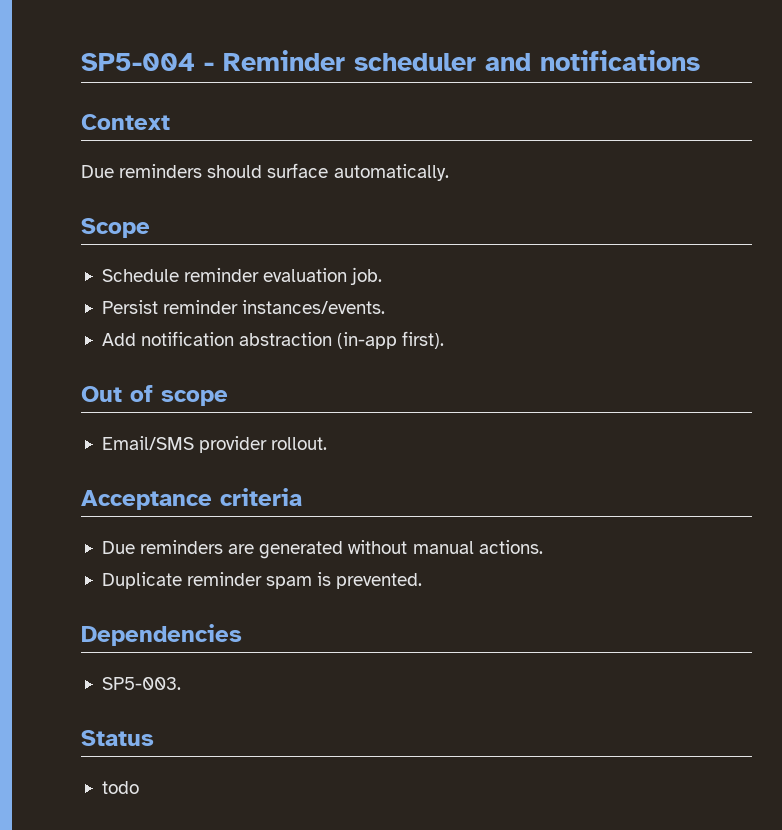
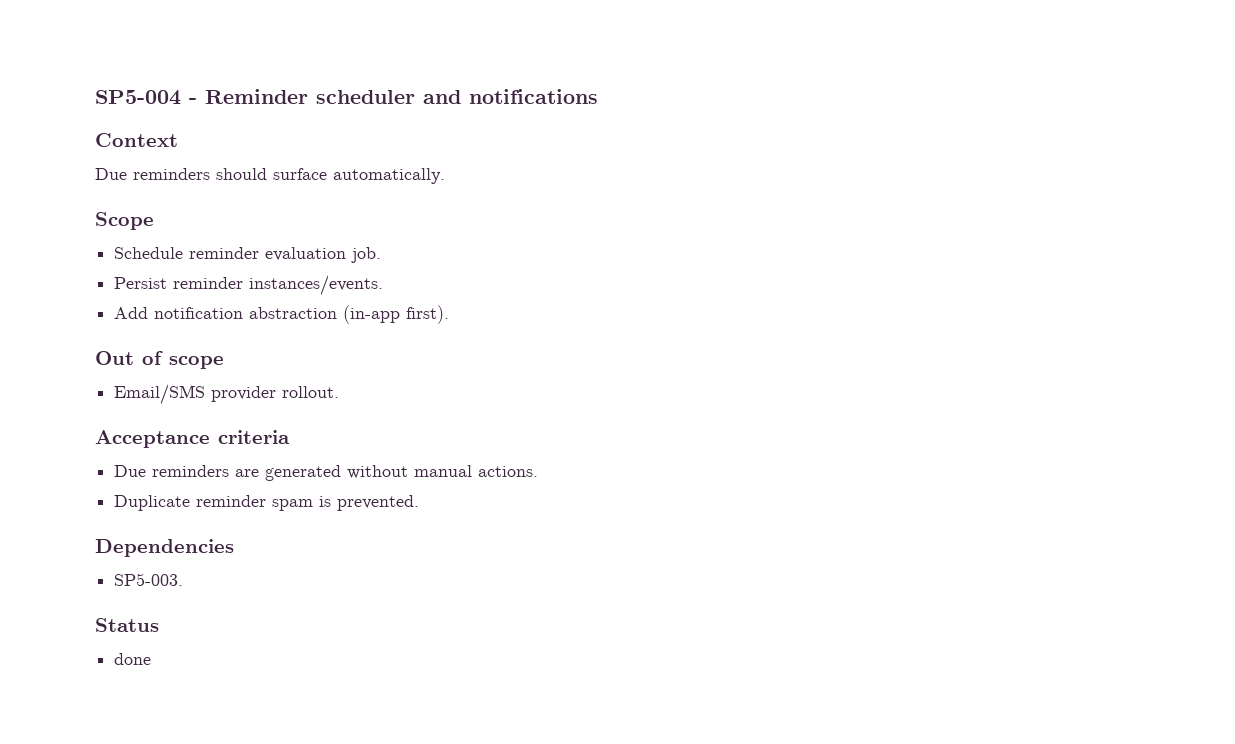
- todo
+ done

